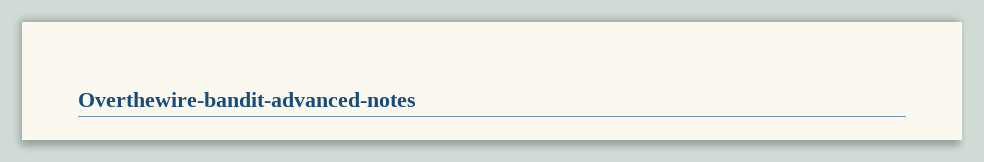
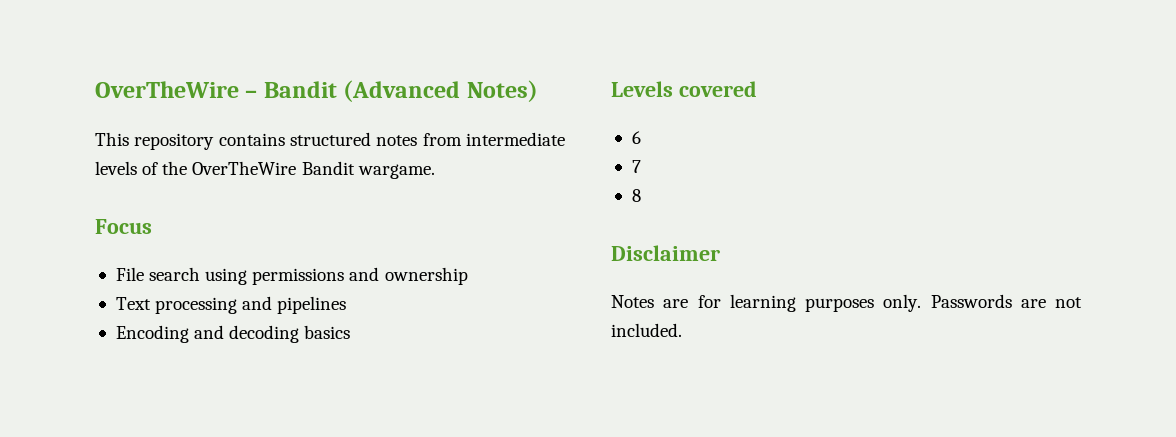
- Overthewire-bandit-advanced-notes
+ OverTheWire – Bandit (Advanced Notes)
+ This repository contains structured notes from intermediate levels of the OverTheWire Bandit wargame.
+ Focus
+ File search using permissions and ownership
+ Text processing and pipelines
+ Encoding and decoding basics
+ Levels covered
+ 6
+ 7
+ 8
+ Disclaimer
+ Notes are for learning purposes only. Passwords are not included.

